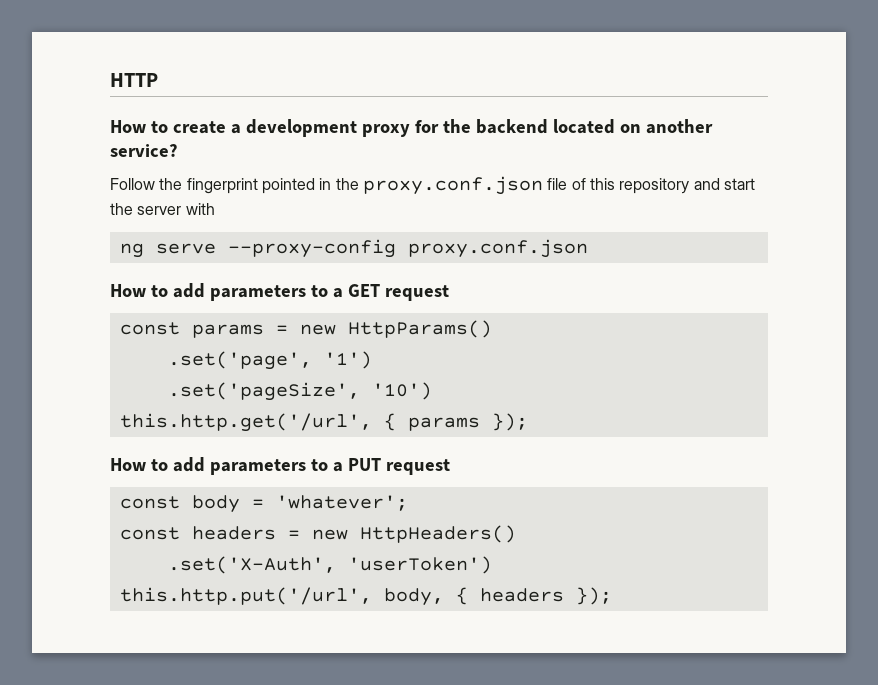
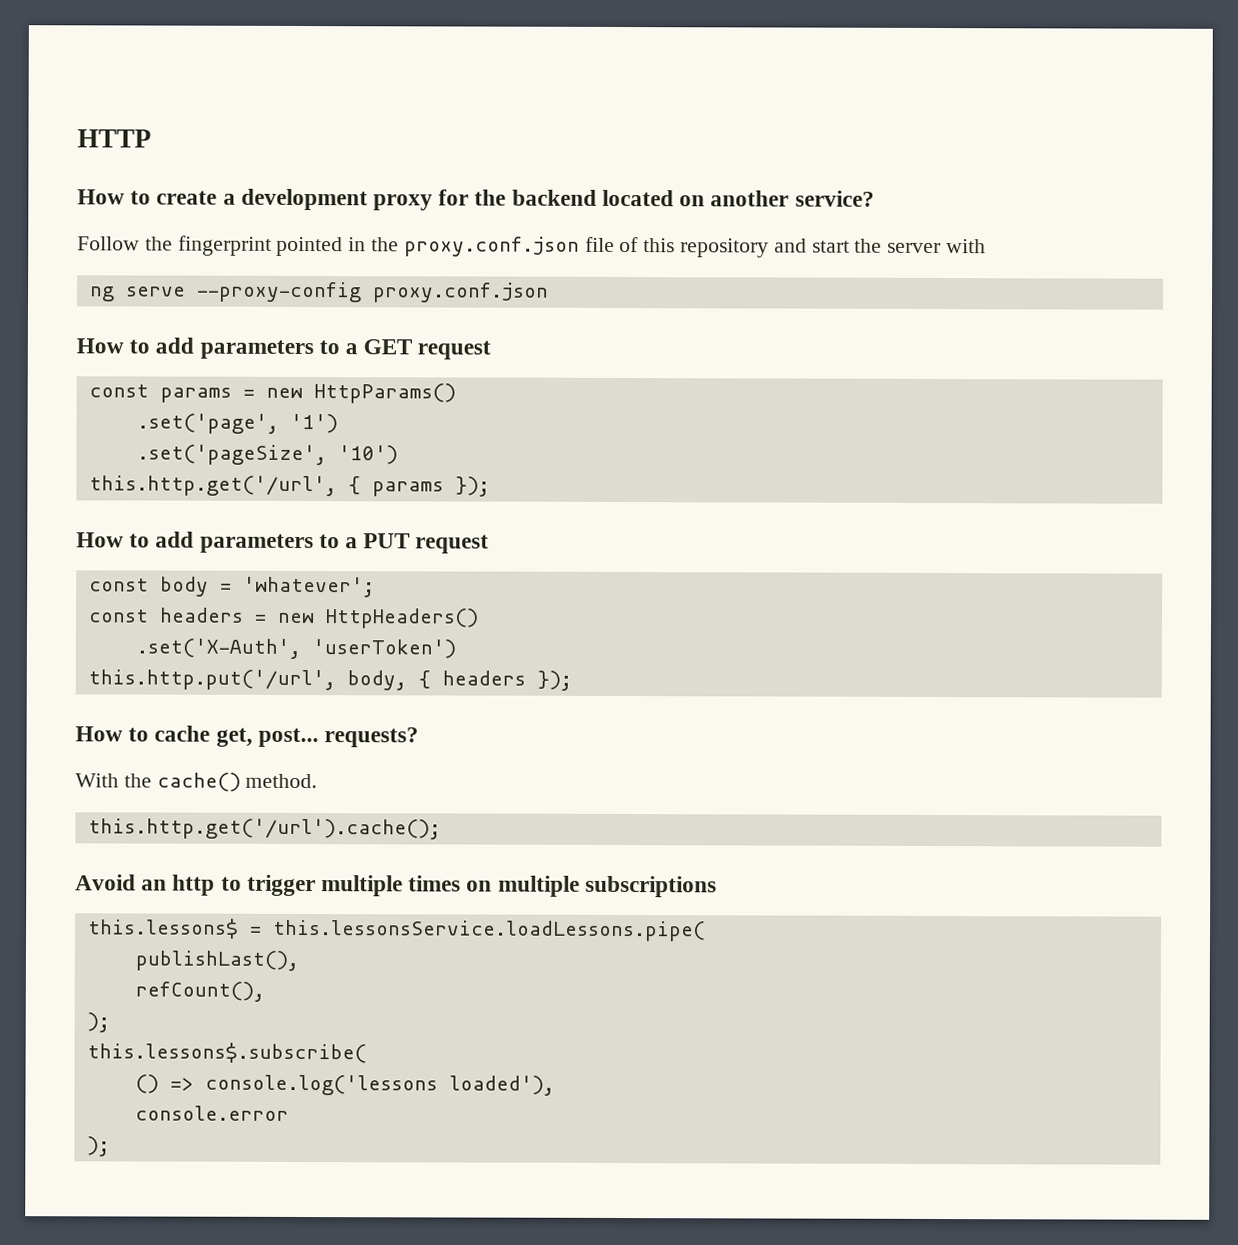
+ How to cache get, post... requests?
+ With the cache() method.
+ this.http.get('/url').cache();
+ Avoid an http to trigger multiple times on multiple subscriptions
+ this.lessons$ = this.lessonsService.loadLessons.pipe(
+ publishLast(),
+ refCount(),
+ );
+ this.lessons$.subscribe(
+ () => console.log('lessons loaded'),
+ console.error
+ );

